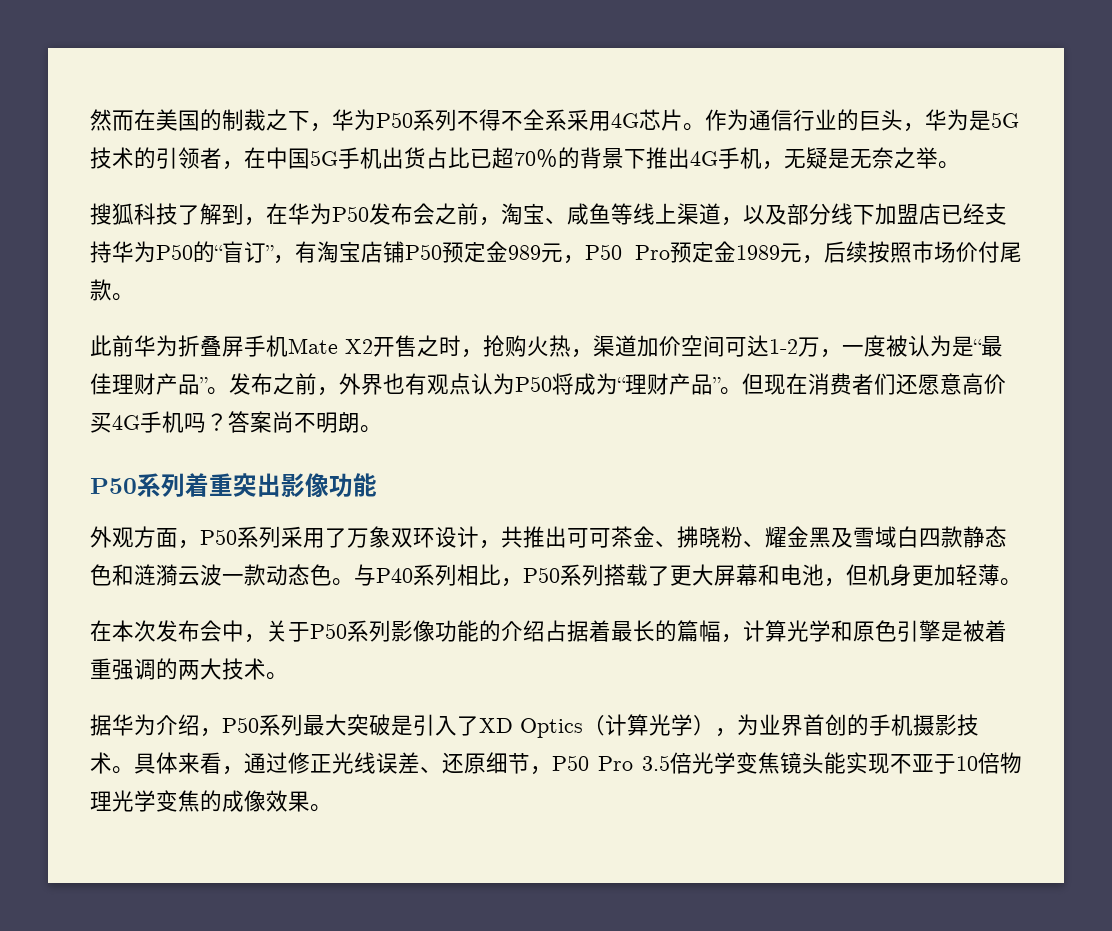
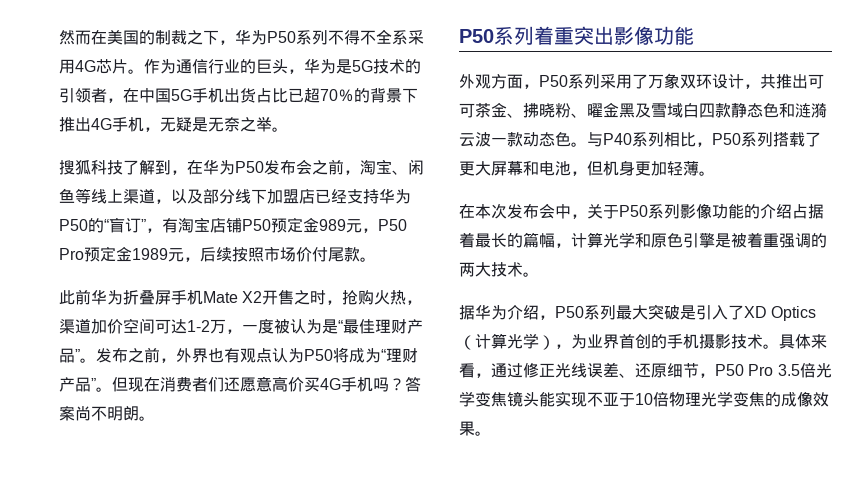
- 搜狐科技了解到，在华为P50发布会之前，淘宝、咸鱼等线上渠道，以及部分线下加盟店已经支持华为P50的“盲订”，有淘宝店铺P50预定金989元，P50 Pro预定金1989元，后续按照市场价付尾款。
+ 搜狐科技了解到，在华为P50发布会之前，淘宝、闲鱼等线上渠道，以及部分线下加盟店已经支持华为P50的“盲订”，有淘宝店铺P50预定金989元，P50 Pro预定金1989元，后续按照市场价付尾款。
- 外观方面，P50系列采用了万象双环设计，共推出可可茶金、拂晓粉、耀金黑及雪域白四款静态色和涟漪云波一款动态色。
+ 外观方面，P50系列采用了万象双环设计，共推出可可茶金、拂晓粉、曜金黑及雪域白四款静态色和涟漪云波一款动态色。

